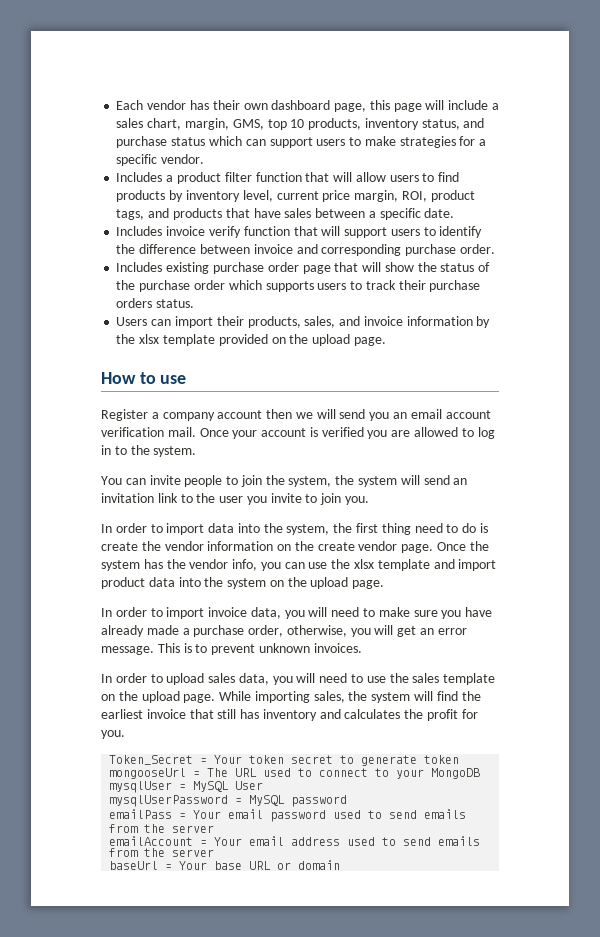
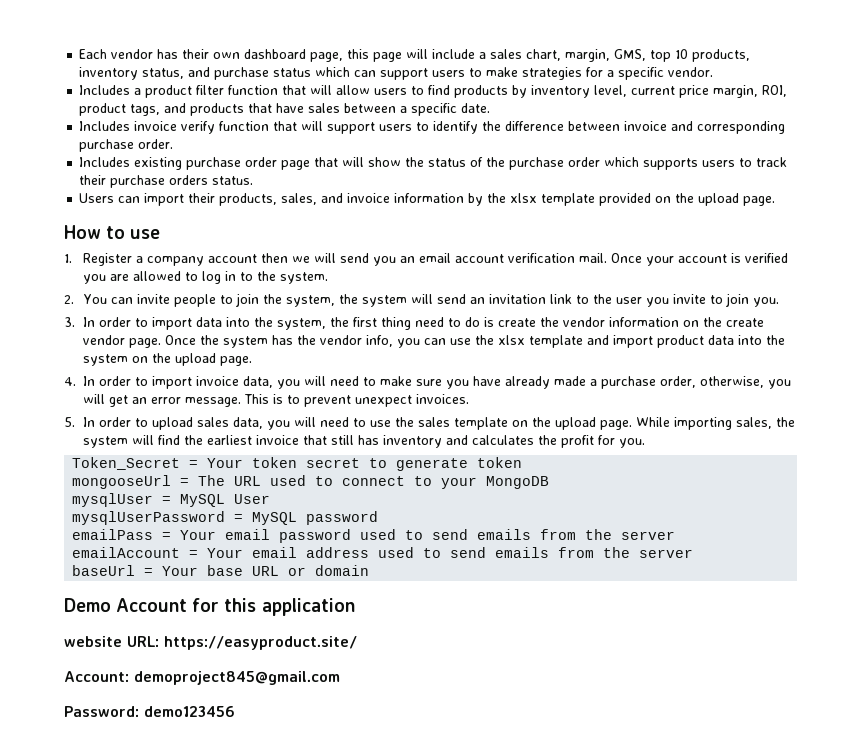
- Register a company account then we will send you an email account verification mail.
+ 1. Register a company account then we will send you an email account verification mail.
- You can invite people to join the system, the system will send an invitation link to the user you invite to join you.
+ 2. You can invite people to join the system, the system will send an invitation link to the user you invite to join you.
- In order to import data into the system, the first thing need to do is create the vendor information on the create vendor page.
+ 3. In order to import data into the system, the first thing need to do is create the vendor information on the create vendor page.
- In order to import invoice data, you will need to make sure you have already made a purchase order, otherwise, you will get an error message.
+ 4. In order to import invoice data, you will need to make sure you have already made a purchase order, otherwise, you will get an error message.
- This is to prevent unknown invoices.
+ This is to prevent unexpect invoices.
- In order to upload sales data, you will need to use the sales template on the upload page.
+ 5. In order to upload sales data, you will need to use the sales template on the upload page.
+ Demo Account for this application
+ website URL: https://easyproduct.site/
+ Account: demoproject845@gmail.com
+ Password: demo123456

